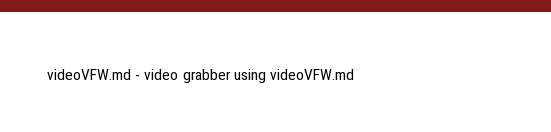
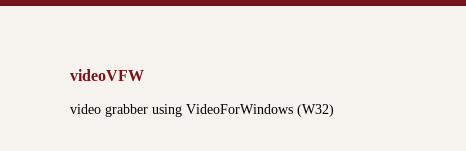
- videoVFW.md - video grabber using videoVFW.md
+ videoVFW
+ video grabber using VideoForWindows (W32)

